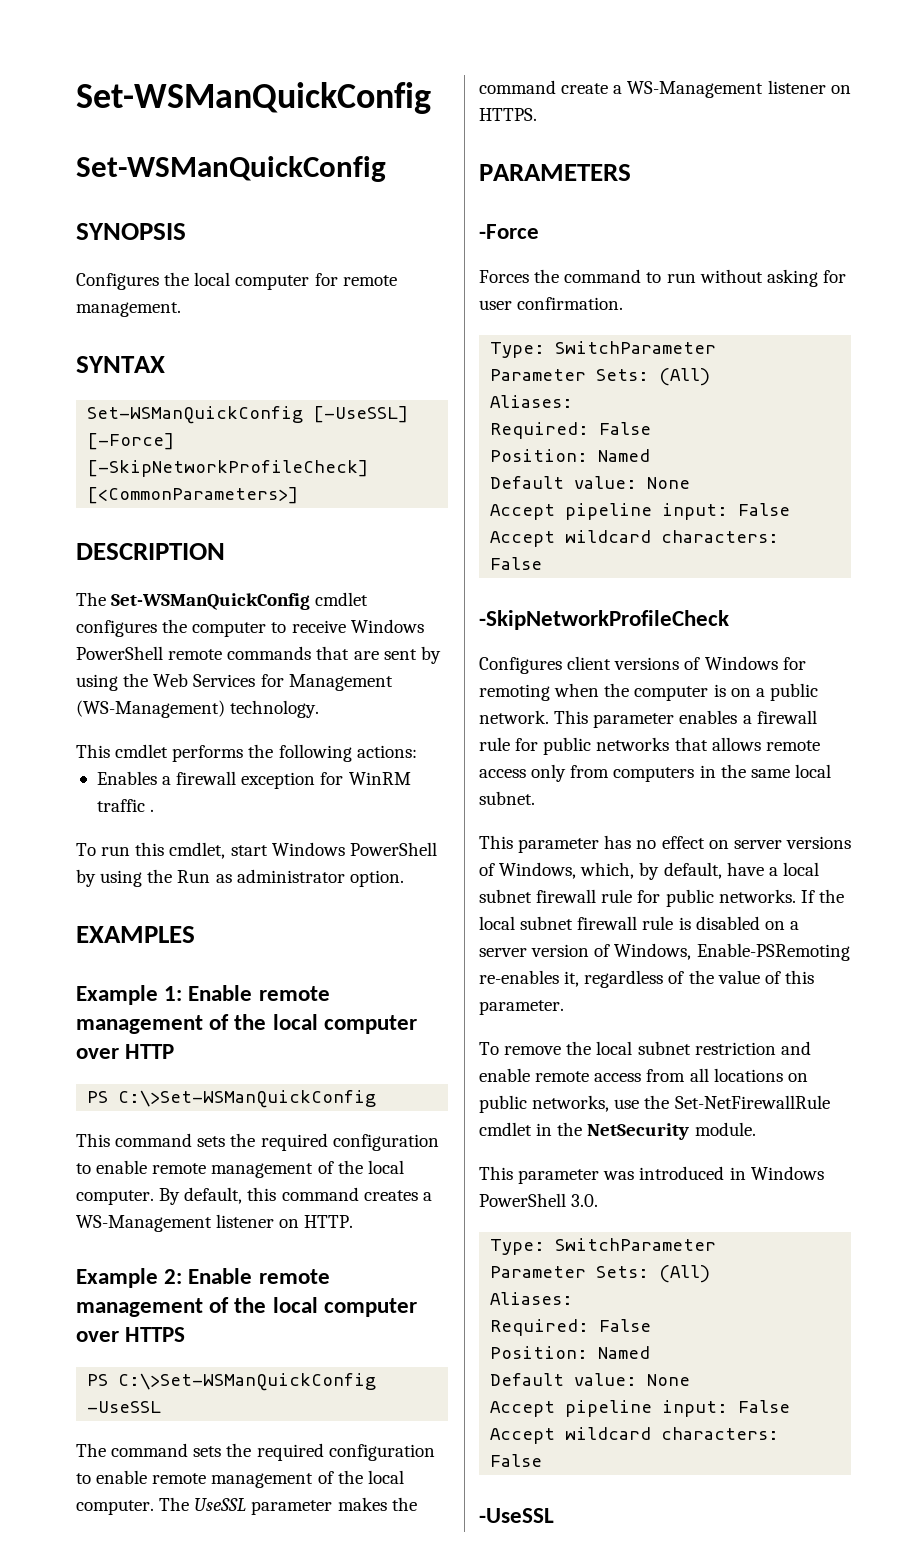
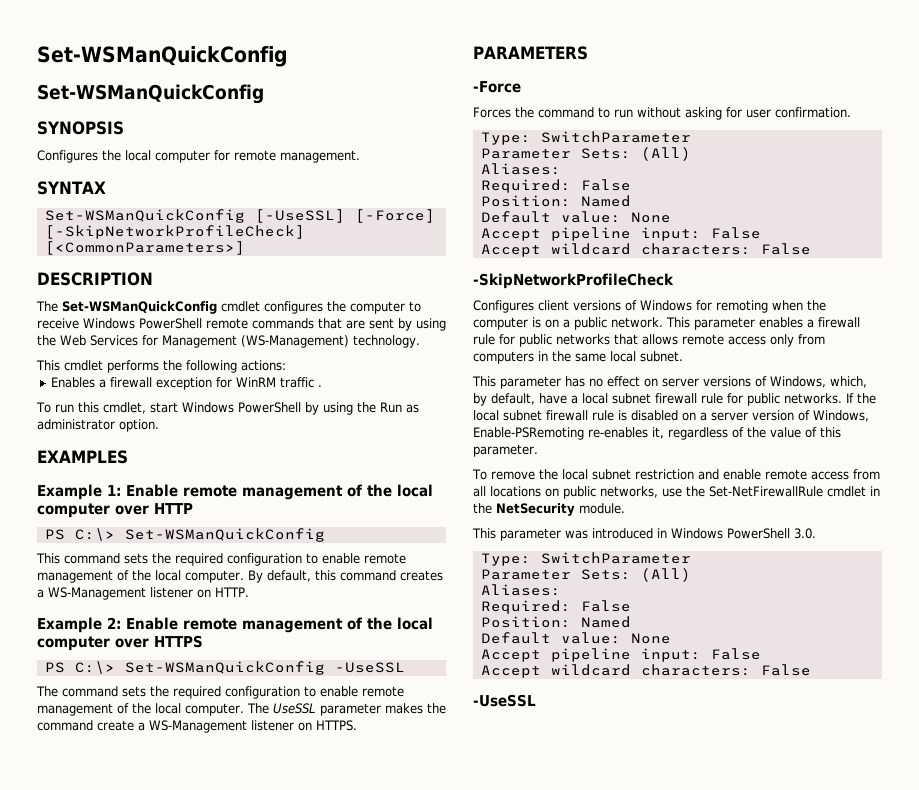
  Example 1: Enable remote management of the local computer over HTTP
- PS C:\>Set-WSManQuickConfig
+ PS C:\> Set-WSManQuickConfig
- PS C:\>Set-WSManQuickConfig -UseSSL
+ PS C:\> Set-WSManQuickConfig -UseSSL

